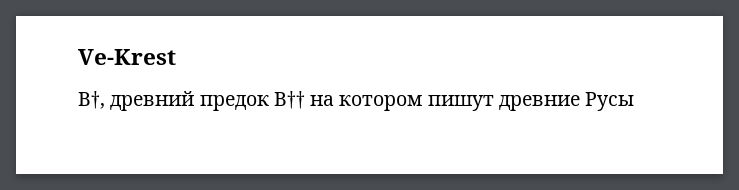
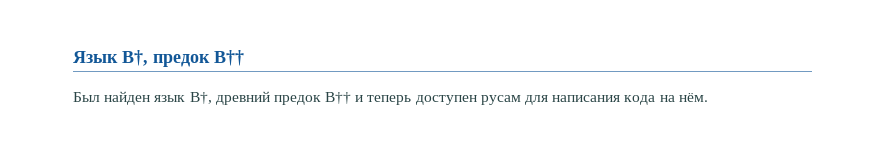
- Ve-Krest
- В†, древний предок В†† на котором пишут древние Русы
+ Язык В†, предок В††
+ Был найден язык В†, древний предок В†† и теперь доступен русам для написания кода на нём.

